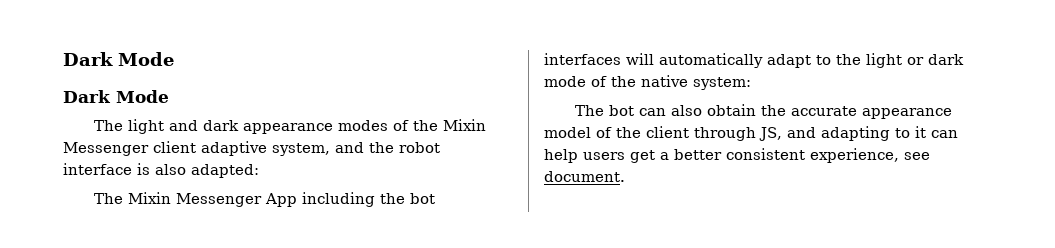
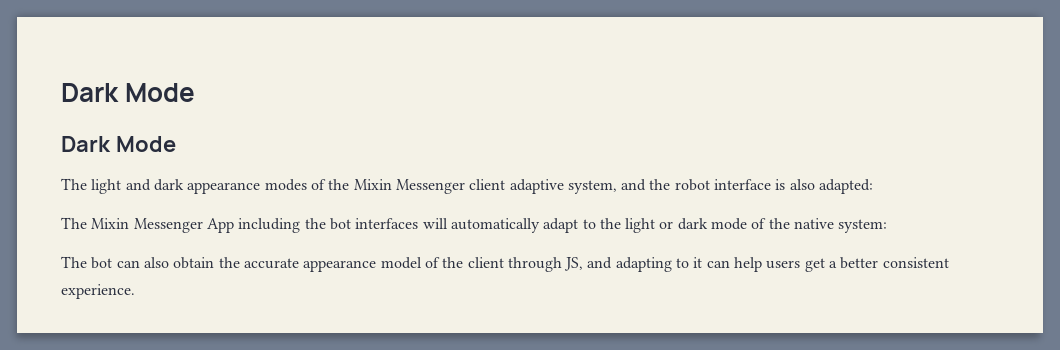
- The bot can also obtain the accurate appearance model of the client through JS, and adapting to it can help users get a better consistent experience, see document.
+ The bot can also obtain the accurate appearance model of the client through JS, and adapting to it can help users get a better consistent experience.

